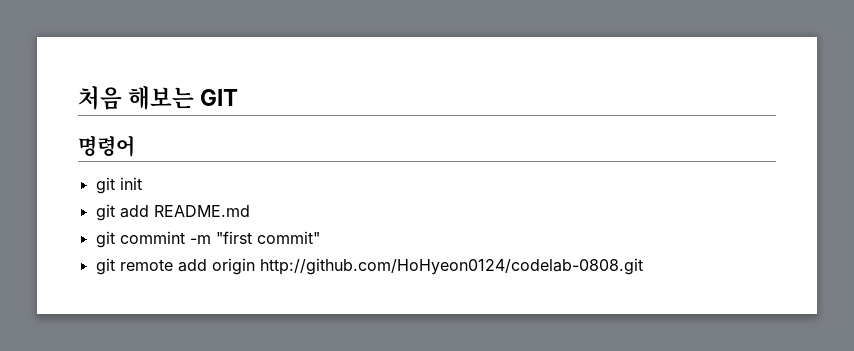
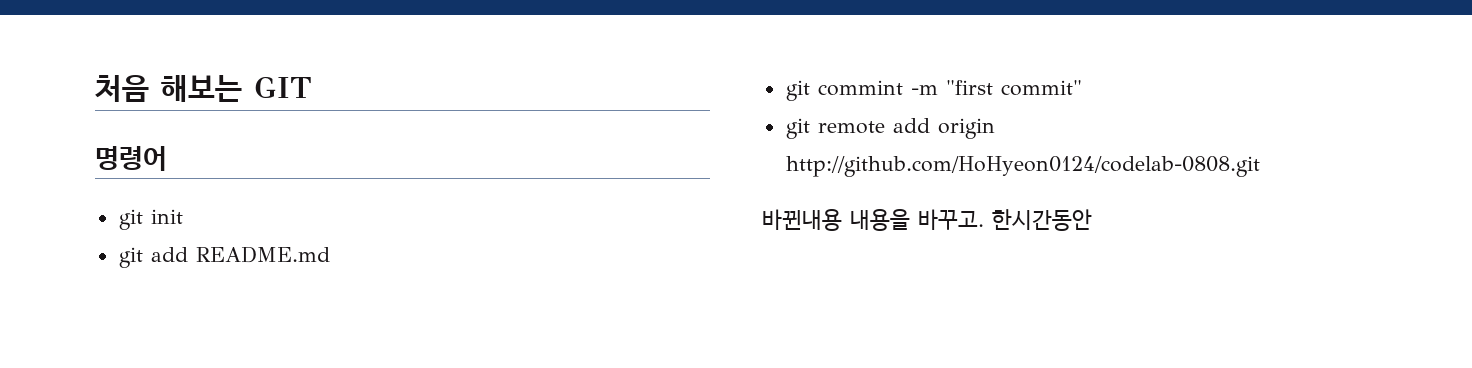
+ 바뀐내용 내용을 바꾸고. 한시간동안

